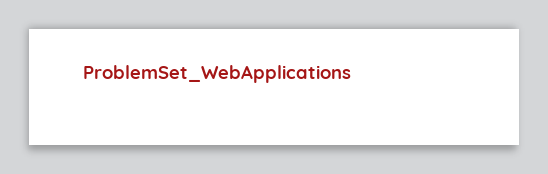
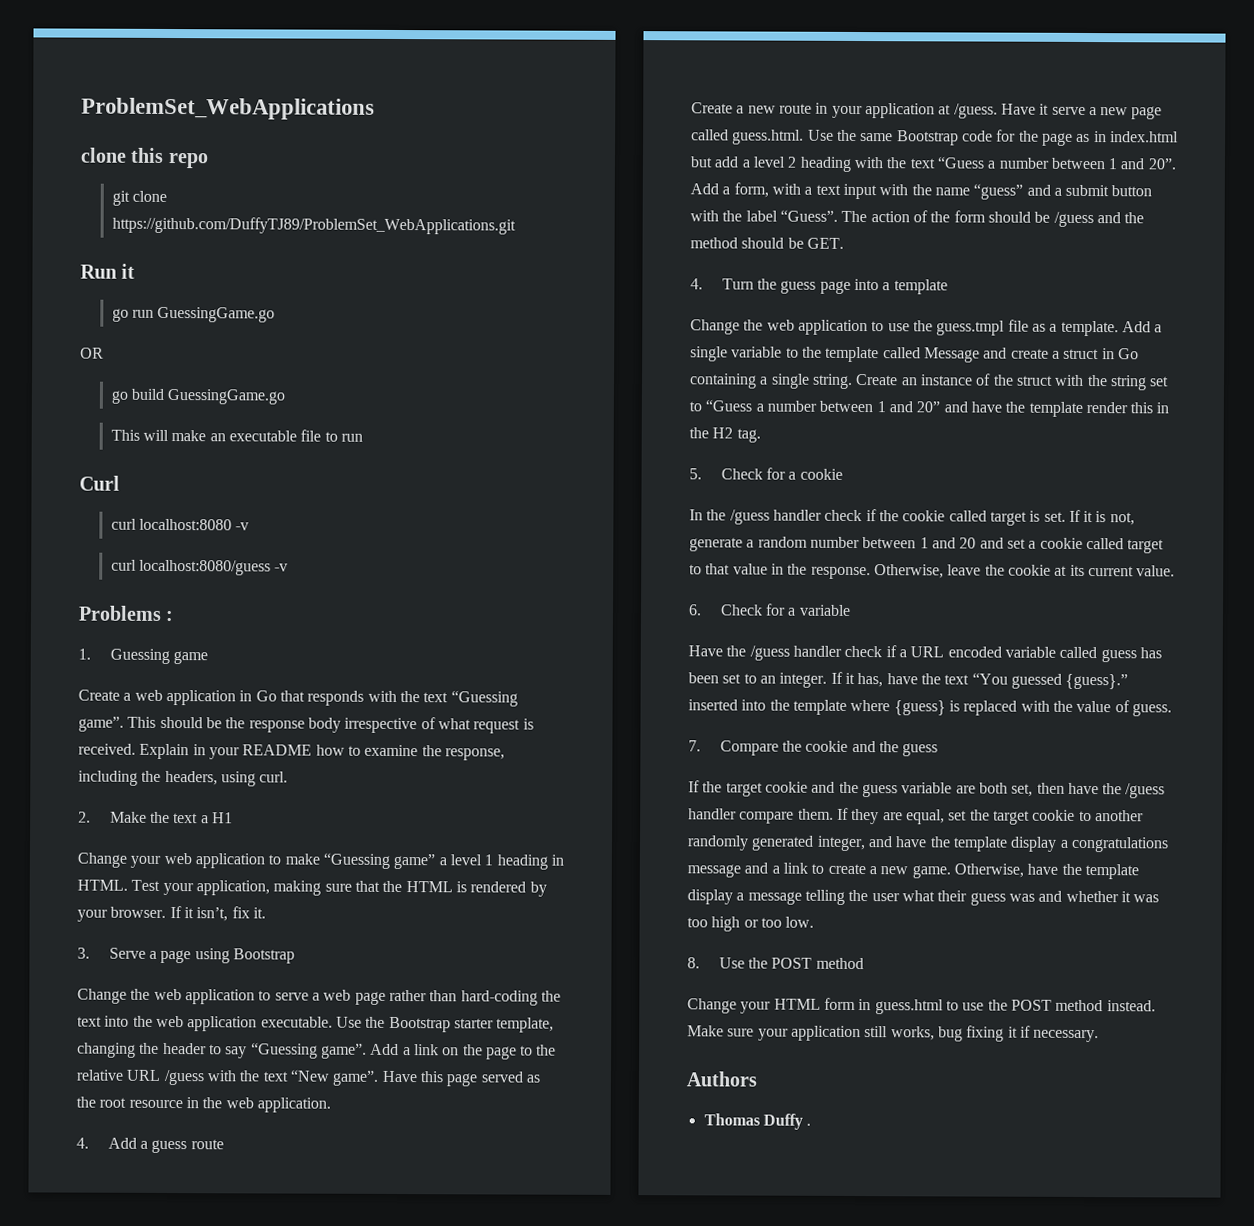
+ clone this repo
+ git clone https://github.com/DuffyTJ89/ProblemSet_WebApplications.git
+ Run it
+ go run GuessingGame.go
+ OR
+ go build GuessingGame.go
+ This will make an executable file to run
+ Curl
+ curl localhost:8080 -v
+ curl localhost:8080/guess -v
+ Problems :
+ 1. Guessing game
+ Create a web application in Go that responds with the text “Guessing game”. This should be the response body irrespective of what request is received. Explain in your README how to examine the response, including the headers, using curl.
+ 2. Make the text a H1
+ Change your web application to make “Guessing game” a level 1 heading in HTML. Test your application, making sure that the HTML is rendered by your browser. If it isn’t, fix it.
+ 3. Serve a page using Bootstrap
+ Change the web application to serve a web page rather than hard-coding the text into the web application executable. Use the Bootstrap starter template, changing the header to say “Guessing game”. Add a link on the page to the relative URL /guess with the text “New game”. Have this page served as the root resource in the web application.
+ 4. Add a guess route
+ Create a new route in your application at /guess. Have it serve a new page called guess.html. Use the same Bootstrap code for the page as in index.html but add a level 2 heading with the text “Guess a number between 1 and 20”. Add a form, with a text input with the name “guess” and a submit button with the label “Guess”. The action of the form should be /guess and the method should be GET.
+ 4. Turn the guess page into a template
+ Change the web application to use the guess.tmpl file as a template. Add a single variable to the template called Message and create a struct in Go containing a single string. Create an instance of the struct with the string set to “Guess a number between 1 and 20” and have the template render this in the H2 tag.
+ 5. Check for a cookie
+ In the /guess handler check if the cookie called target is set. If it is not, generate a random number between 1 and 20 and set a cookie called target to that value in the response. Otherwise, leave the cookie at its current value.
+ 6. Check for a variable
+ Have the /guess handler check if a URL encoded variable called guess has been set to an integer. If it has, have the text “You guessed {guess}.” inserted into the template where {guess} is replaced with the value of guess.
+ 7. Compare the cookie and the guess
+ If the target cookie and the guess variable are both set, then have the /guess handler compare them. If they are equal, set the target cookie to another randomly generated integer, and have the template display a congratulations message and a link to create a new game. Otherwise, have the template display a message telling the user what their guess was and whether it was too high or too low.
+ 8. Use the POST method
+ Change your HTML form in guess.html to use the POST method instead. Make sure your application still works, bug fixing it if necessary.
+ Authors
+ Thomas Duffy .

